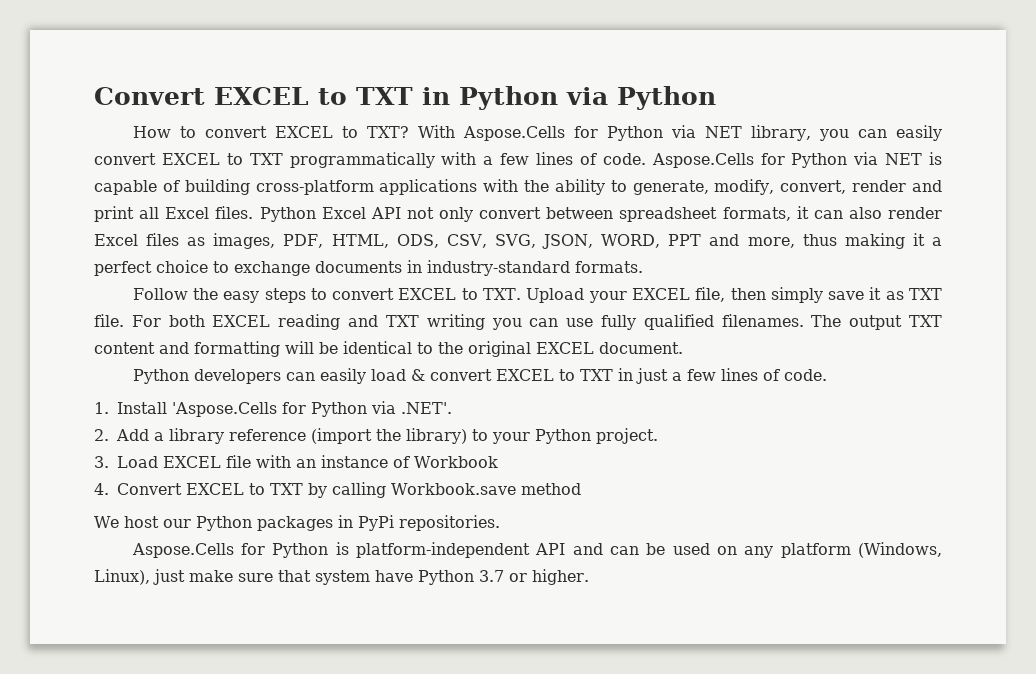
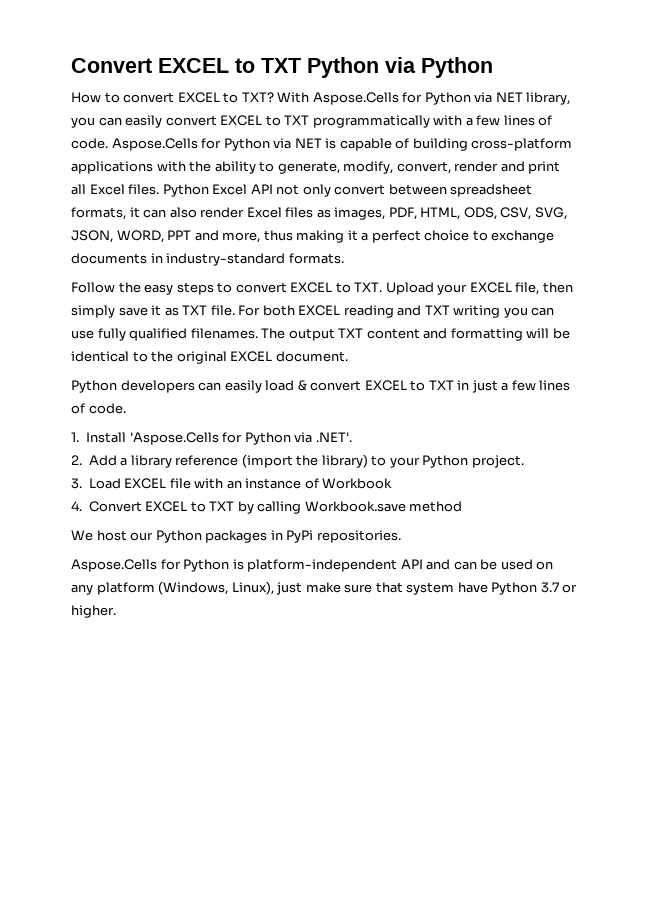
- Convert EXCEL to TXT in Python via Python
+ Convert EXCEL to TXT Python via Python

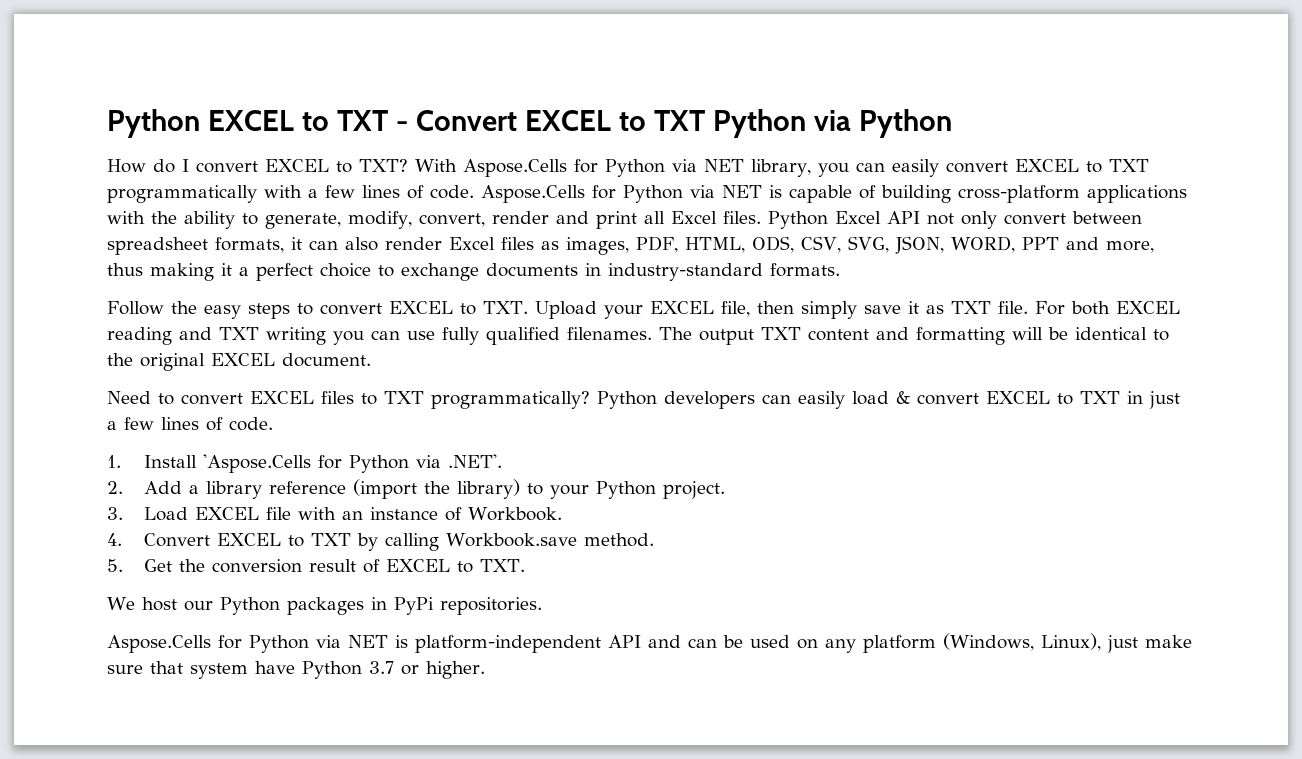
- Convert EXCEL to TXT Python via Python
+ Python EXCEL to TXT - Convert EXCEL to TXT Python via Python
- How to convert EXCEL to TXT?
+ How do I convert EXCEL to TXT?
+ Need to convert EXCEL files to TXT programmatically?
- 3. Load EXCEL file with an instance of Workbook
+ 3. Load EXCEL file with an instance of Workbook.
- 4. Convert EXCEL to TXT by calling Workbook.save method
+ 4. Convert EXCEL to TXT by calling Workbook.save method.
+ 5. Get the conversion result of EXCEL to TXT.
- Aspose.Cells for Python is platform-independent API and can be used on any platform (Windows, Linux), just make sure that system have Python 3.7 or higher.
+ Aspose.Cells for Python via NET is platform-independent API and can be used on any platform (Windows, Linux), just make sure that system have Python 3.7 or higher.

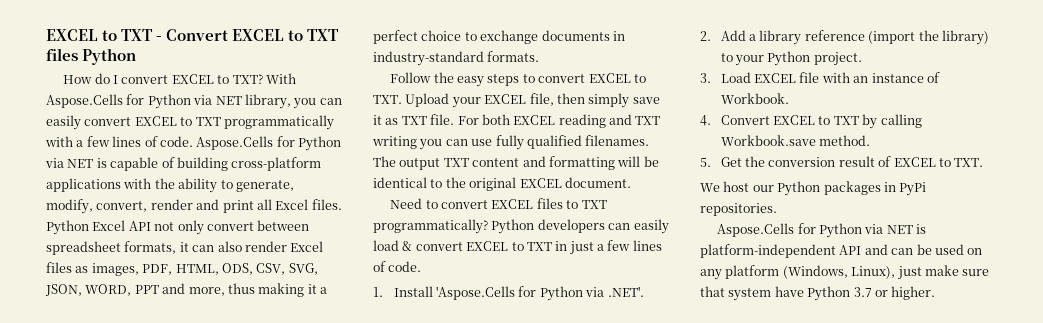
- Python EXCEL to TXT - Convert EXCEL to TXT Python via Python
+ EXCEL to TXT - Convert EXCEL to TXT files Python

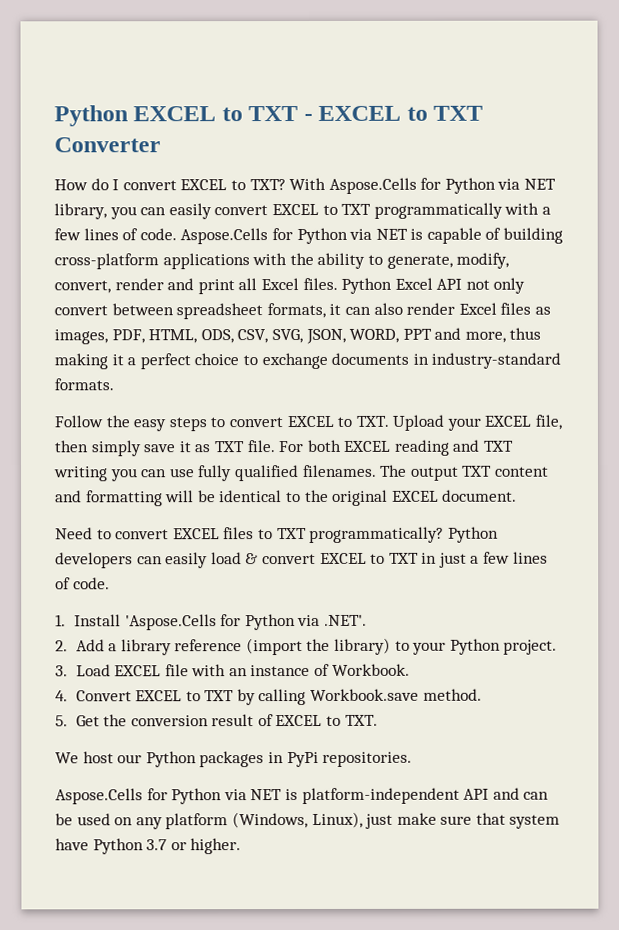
- EXCEL to TXT - Convert EXCEL to TXT files Python
+ Python EXCEL to TXT - EXCEL to TXT Converter

